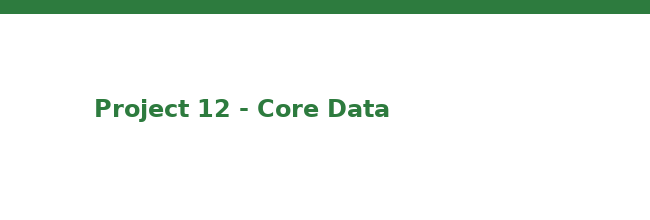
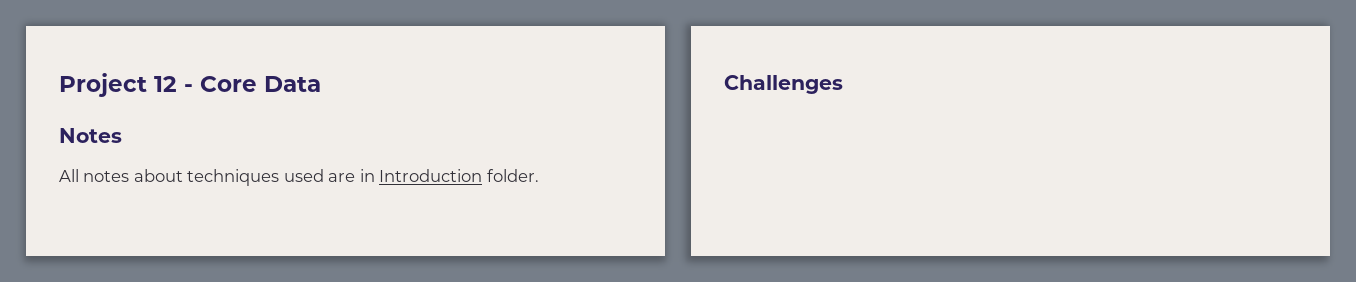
+ Notes
+ All notes about techniques used are in Introduction folder.
+ Challenges

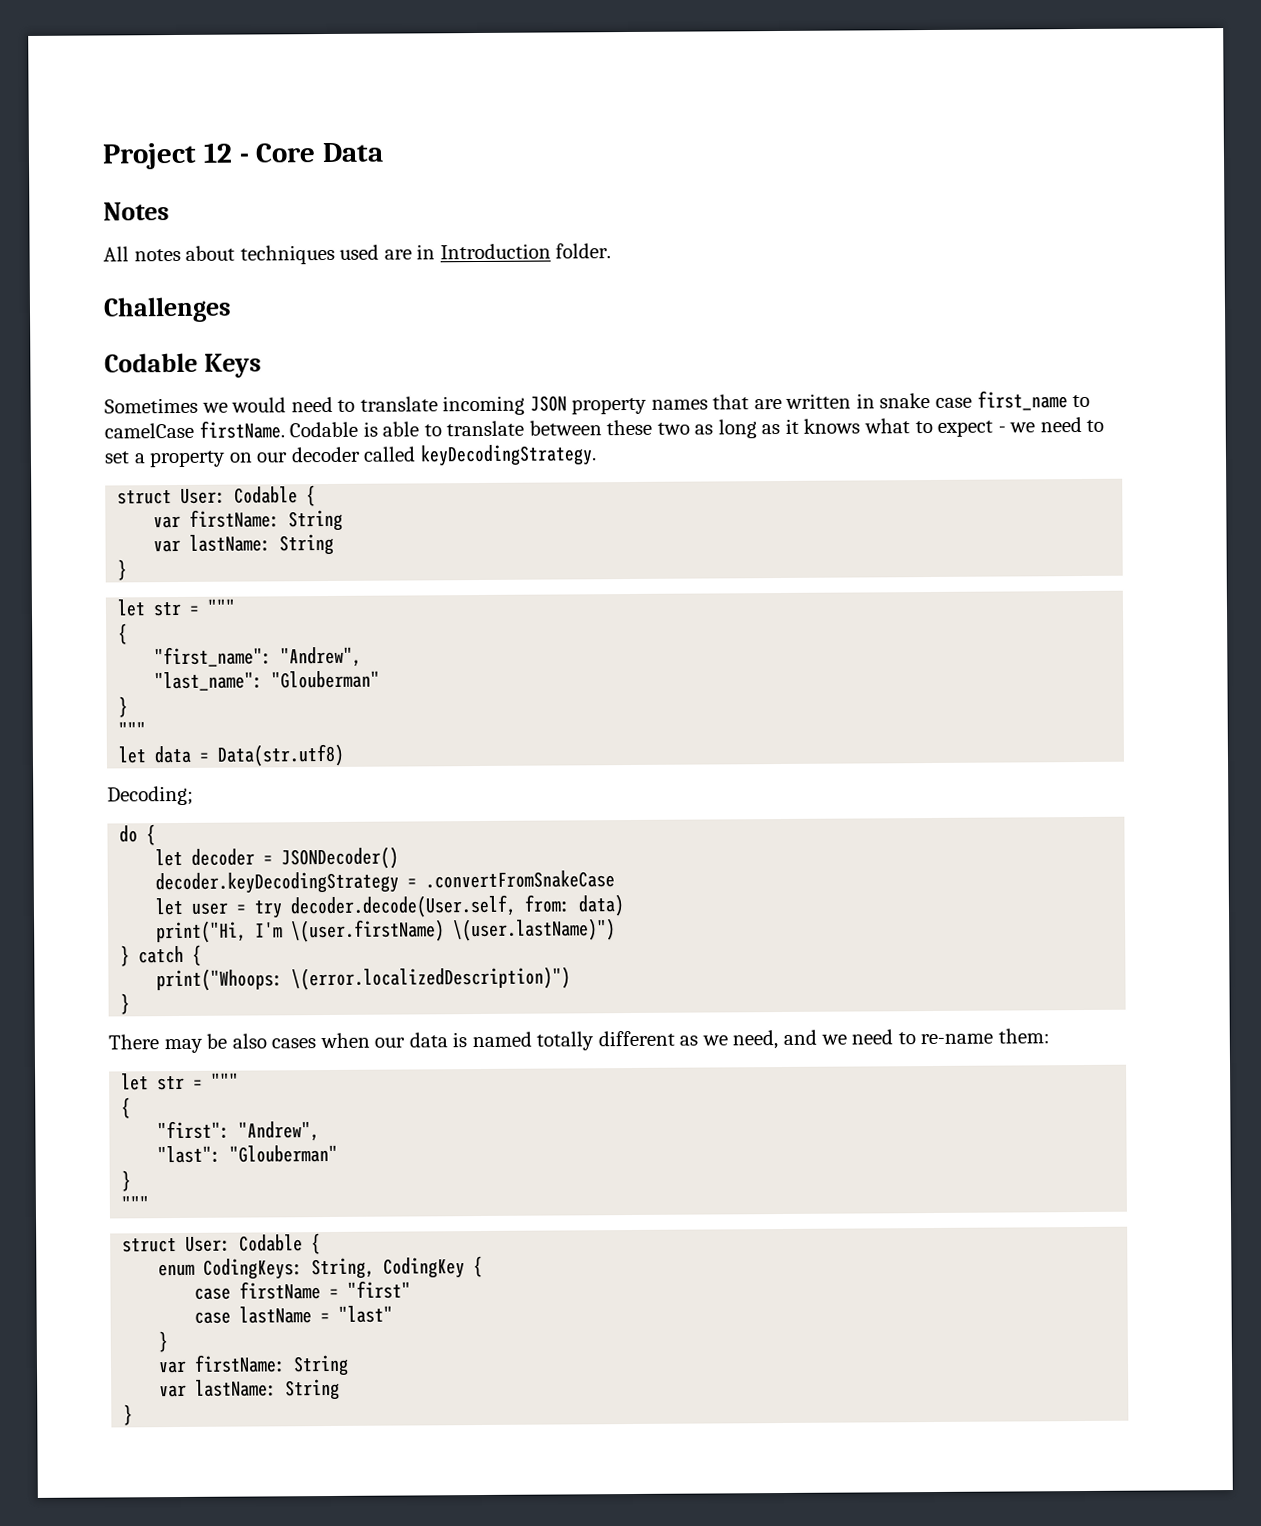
+ Codable Keys
+ Sometimes we would need to translate incoming JSON property names that are written in snake case first_name to camelCase firstName. Codable is able to translate between these two as long as it knows what to expect - we need to set a property on our decoder called keyDecodingStrategy.
+ struct User: Codable {
+ var firstName: String
+ var lastName: String
+ }
+ let str = """
+ {
+ "first_name": "Andrew",
+ "last_name": "Glouberman"
+ }
+ """
+ let data = Data(str.utf8)
+ Decoding;
+ do {
+ let decoder = JSONDecoder()
+ decoder.keyDecodingStrategy = .convertFromSnakeCase
+ let user = try decoder.decode(User.self, from: data)
+ print("Hi, I'm \(user.firstName) \(user.lastName)")
+ } catch {
+ print("Whoops: \(error.localizedDescription)")
+ }
+ There may be also cases when our data is named totally different as we need, and we need to re-name them:
+ let str = """
+ {
+ "first": "Andrew",
+ "last": "Glouberman"
+ }
+ """
+ struct User: Codable {
+ enum CodingKeys: String, CodingKey {
+ case firstName = "first"
+ case lastName = "last"
+ }
+ var firstName: String
+ var lastName: String
+ }

